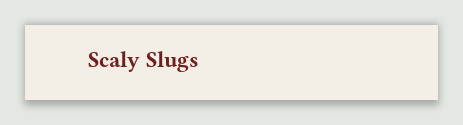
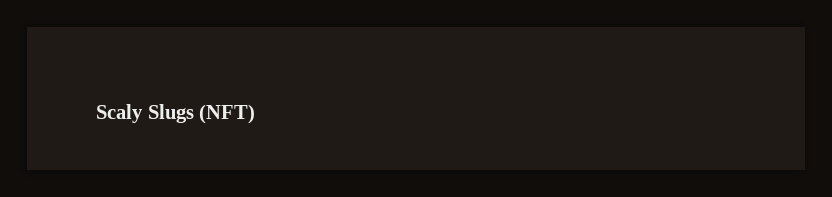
- Scaly Slugs
+ Scaly Slugs (NFT)

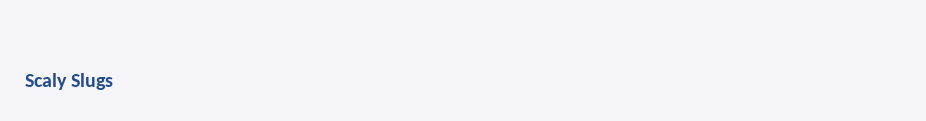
- Scaly Slugs (NFT)
+ Scaly Slugs

